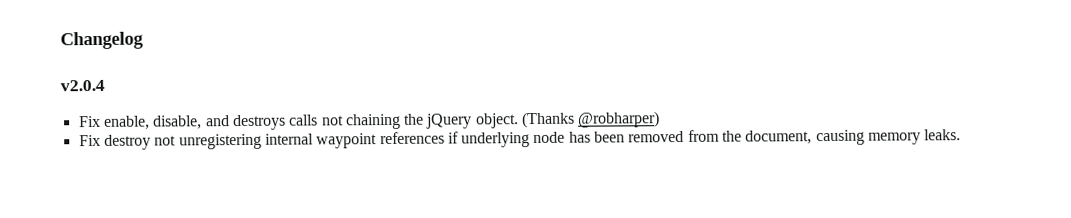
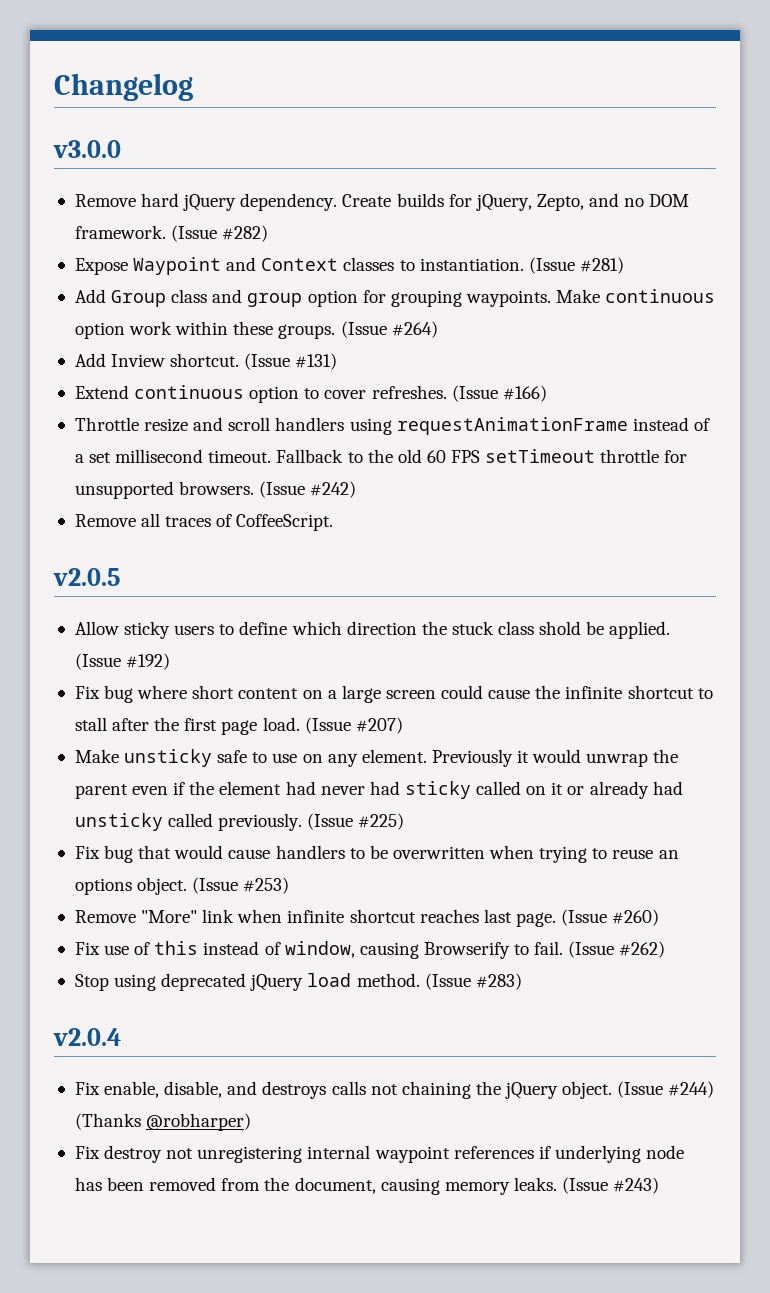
+ v3.0.0
+ Remove hard jQuery dependency. Create builds for jQuery, Zepto, and no DOM framework. (Issue #282)
+ Expose Waypoint and Context classes to instantiation. (Issue #281)
+ Add Group class and group option for grouping waypoints. Make continuous option work within these groups. (Issue #264)
+ Add Inview shortcut. (Issue #131)
+ Extend continuous option to cover refreshes. (Issue #166)
+ Throttle resize and scroll handlers using requestAnimationFrame instead of a set millisecond timeout. Fallback to the old 60 FPS setTimeout throttle for unsupported browsers. (Issue #242)
+ Remove all traces of CoffeeScript.
+ v2.0.5
+ Allow sticky users to define which direction the stuck class shold be applied. (Issue #192)
+ Fix bug where short content on a large screen could cause the infinite shortcut to stall after the first page load. (Issue #207)
+ Make unsticky safe to use on any element. Previously it would unwrap the parent even if the element had never had sticky called on it or already had unsticky called previously. (Issue #225)
+ Fix bug that would cause handlers to be overwritten when trying to reuse an options object. (Issue #253)
+ Remove "More" link when infinite shortcut reaches last page. (Issue #260)
+ Fix use of this instead of window, causing Browserify to fail. (Issue #262)
+ Stop using deprecated jQuery load method. (Issue #283)
- (Thanks @robharper)
+ (Issue #244) (Thanks @robharper)
+ (Issue #243)

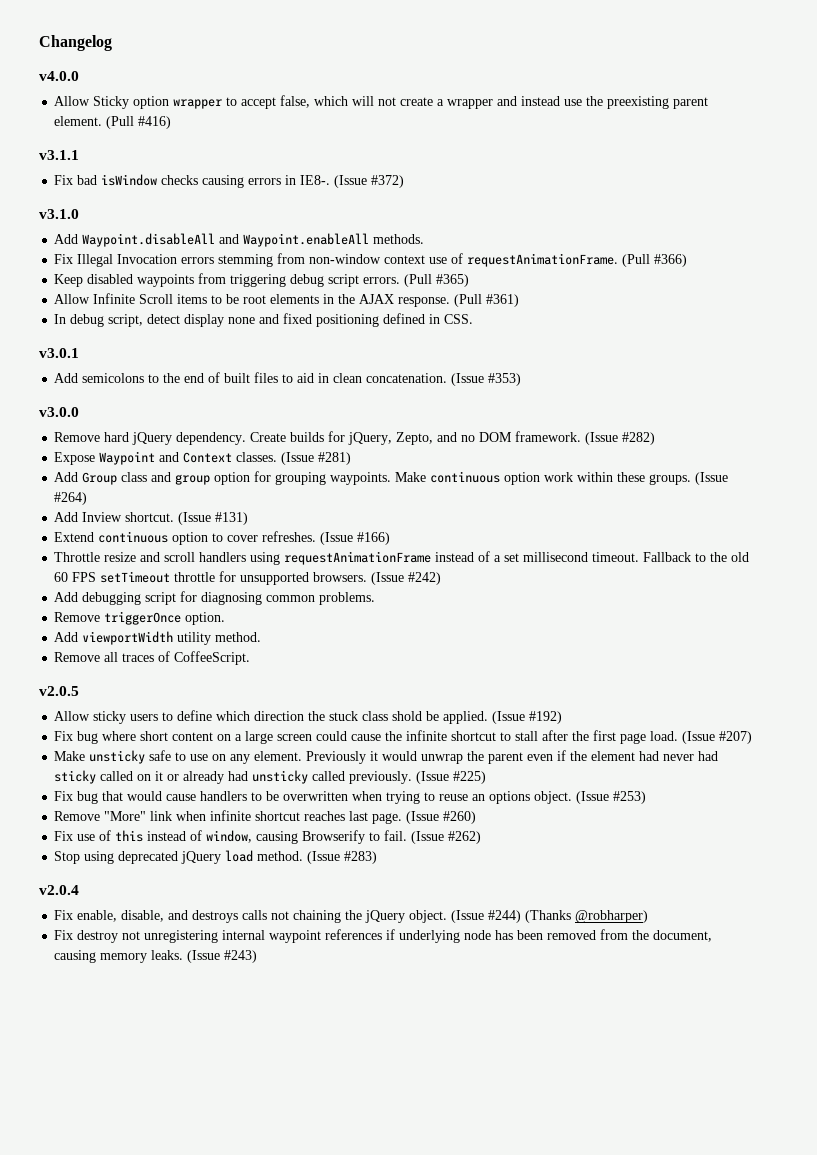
+ v4.0.0
+ Allow Sticky option wrapper to accept false, which will not create a wrapper and instead use the preexisting parent element. (Pull #416)
+ v3.1.1
+ Fix bad isWindow checks causing errors in IE8-. (Issue #372)
+ v3.1.0
+ Add Waypoint.disableAll and Waypoint.enableAll methods.
+ Fix Illegal Invocation errors stemming from non-window context use of requestAnimationFrame. (Pull #366)
+ Keep disabled waypoints from triggering debug script errors. (Pull #365)
+ Allow Infinite Scroll items to be root elements in the AJAX response. (Pull #361)
+ In debug script, detect display none and fixed positioning defined in CSS.
+ v3.0.1
+ Add semicolons to the end of built files to aid in clean concatenation. (Issue #353)
- Expose Waypoint and Context classes to instantiation.
+ Expose Waypoint and Context classes.
+ Add debugging script for diagnosing common problems.
+ Remove triggerOnce option.
+ Add viewportWidth utility method.

